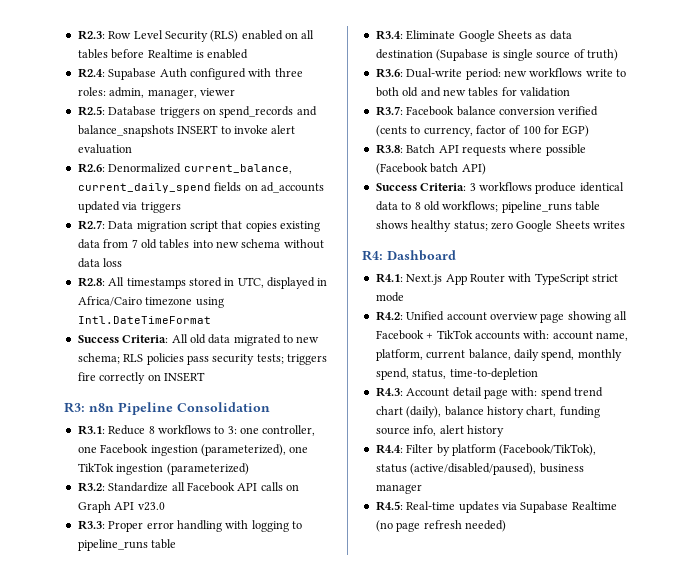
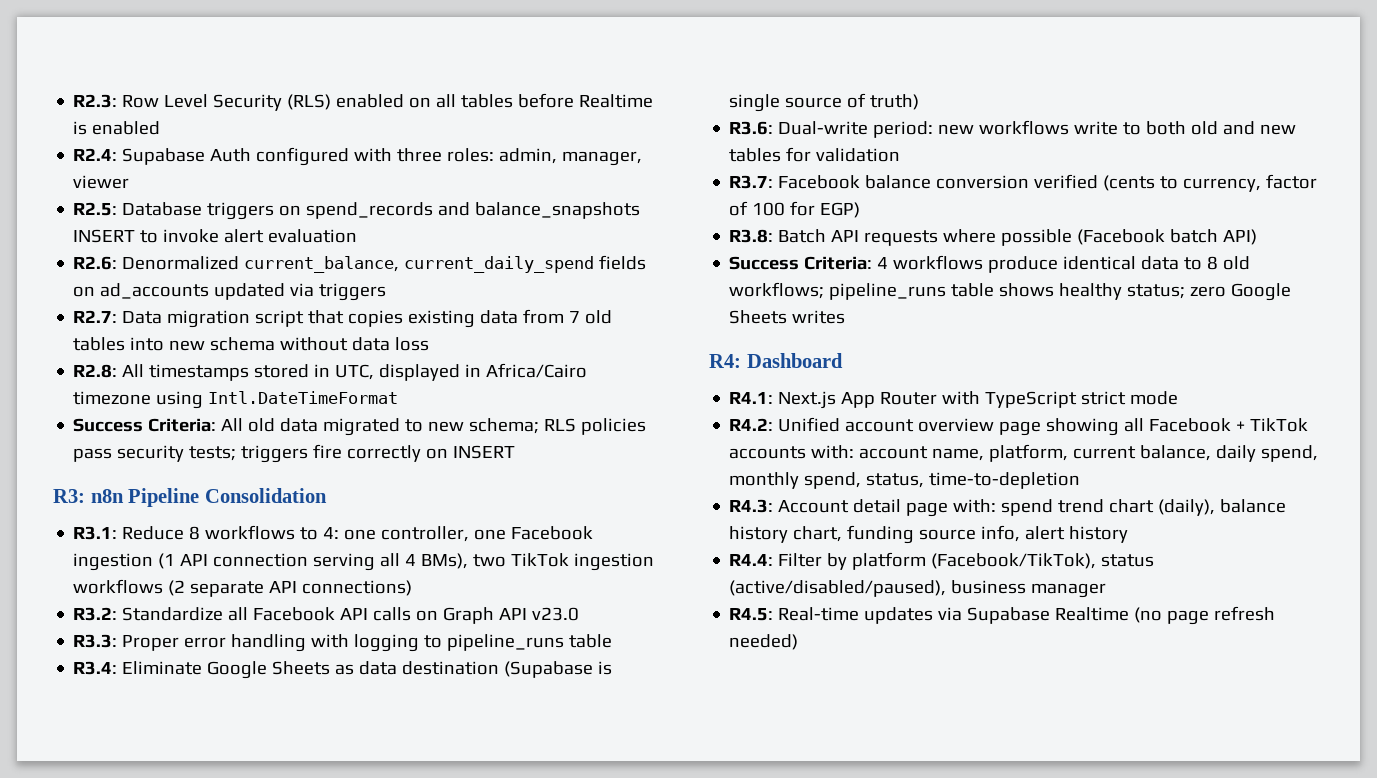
- R3.1: Reduce 8 workflows to 3: one controller, one Facebook ingestion (parameterized), one TikTok ingestion (parameterized)
+ R3.1: Reduce 8 workflows to 4: one controller, one Facebook ingestion (1 API connection serving all 4 BMs), two TikTok ingestion workflows (2 separate API connections)
- Success Criteria: 3 workflows produce identical data to 8 old workflows; pipeline_runs table shows healthy status; zero Google Sheets writes
+ Success Criteria: 4 workflows produce identical data to 8 old workflows; pipeline_runs table shows healthy status; zero Google Sheets writes

